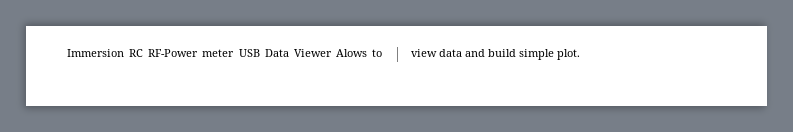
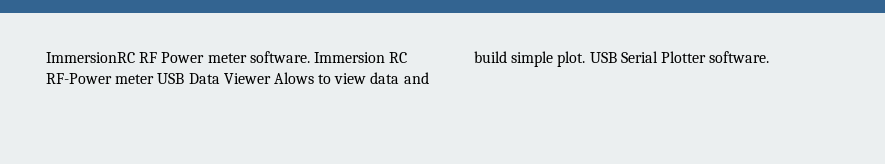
+ ImmersionRC RF Power meter software.
+ USB Serial Plotter software.

